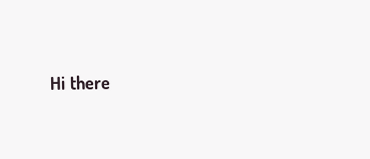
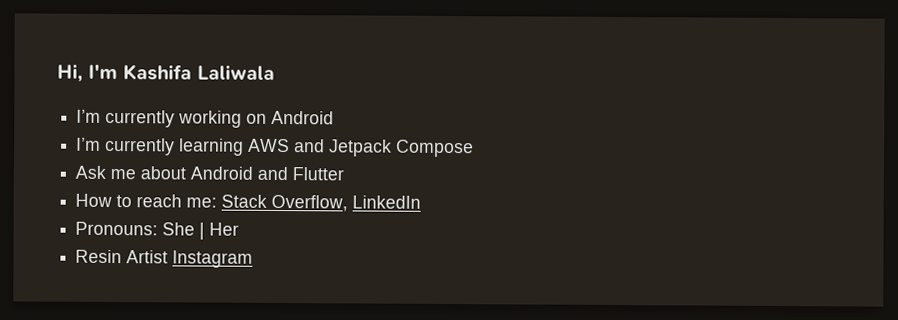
- Hi there
+ Hi, I'm Kashifa Laliwala
+ I’m currently working on Android
+ I’m currently learning AWS and Jetpack Compose
+ Ask me about Android and Flutter
+ How to reach me: Stack Overflow, LinkedIn
+ Pronouns: She | Her
+ Resin Artist Instagram

